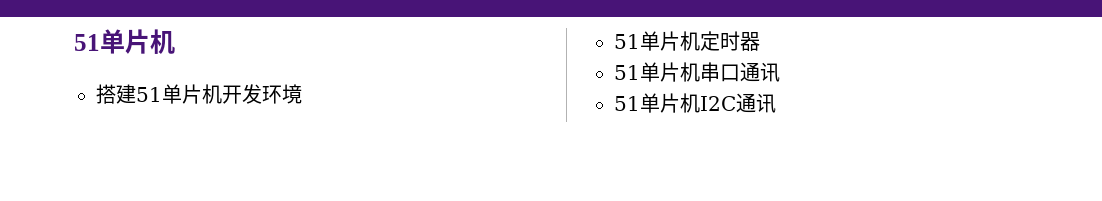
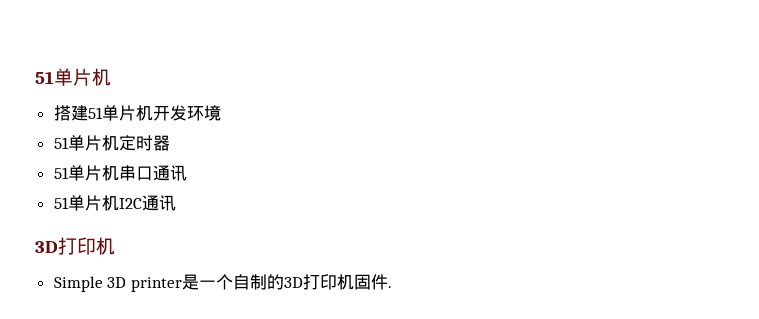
  51单片机I2C通讯
+ 3D打印机
+ Simple 3D printer是一个自制的3D打印机固件.

